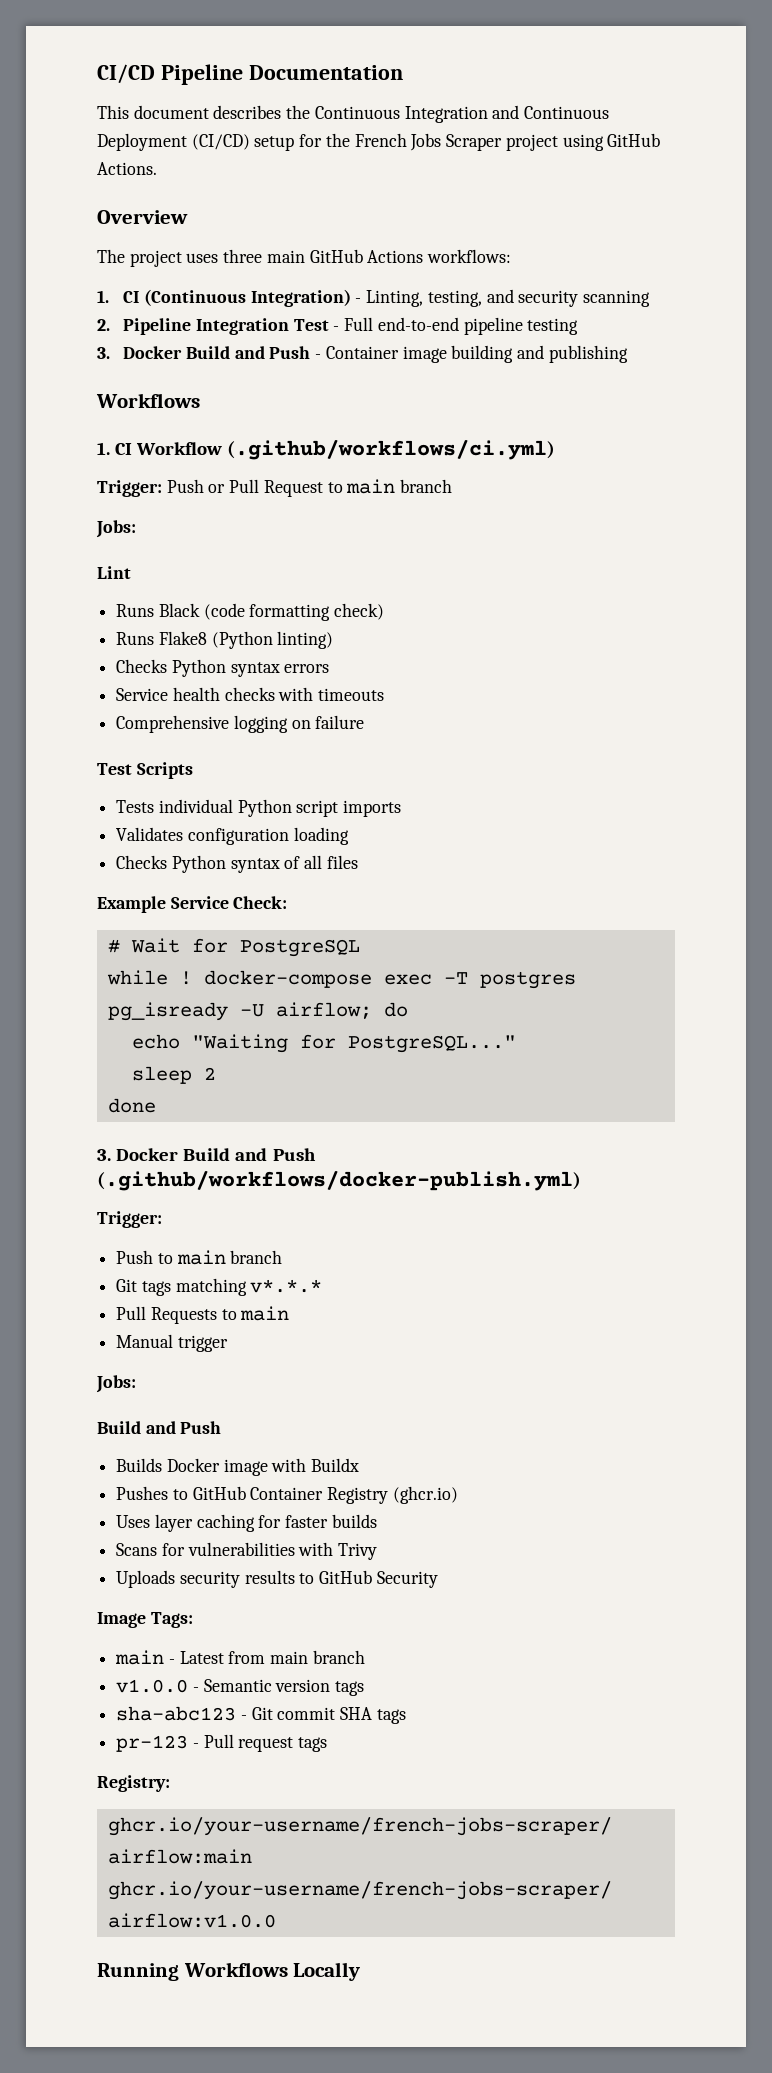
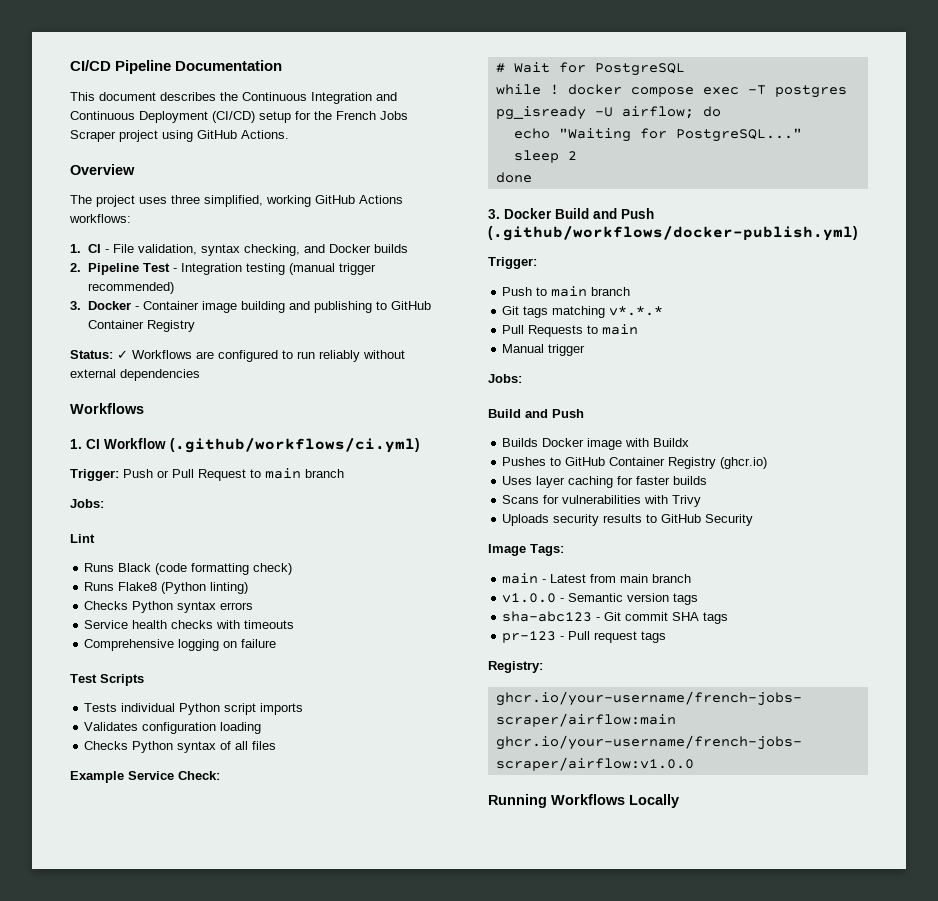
- The project uses three main GitHub Actions workflows:
+ The project uses three simplified, working GitHub Actions workflows:
- 1. CI (Continuous Integration) - Linting, testing, and security scanning
+ 1. CI - File validation, syntax checking, and Docker builds
- 2. Pipeline Integration Test - Full end-to-end pipeline testing
- 3. Docker Build and Push - Container image building and publishing
+ 2. Pipeline Test - Integration testing (manual trigger recommended)
+ 3. Docker - Container image building and publishing to GitHub Container Registry
+ Status: ✓ Workflows are configured to run reliably without external dependencies
- while ! docker-compose exec -T postgres pg_isready -U airflow; do
+ while ! docker compose exec -T postgres pg_isready -U airflow; do

